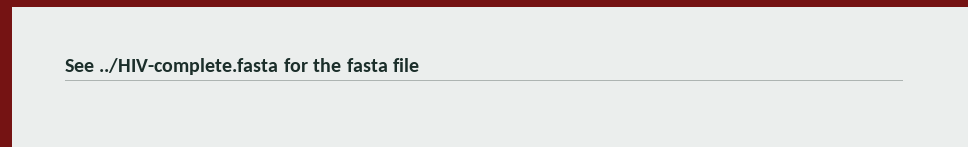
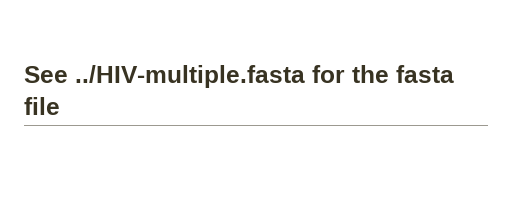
- See ../HIV-complete.fasta for the fasta file
+ See ../HIV-multiple.fasta for the fasta file

